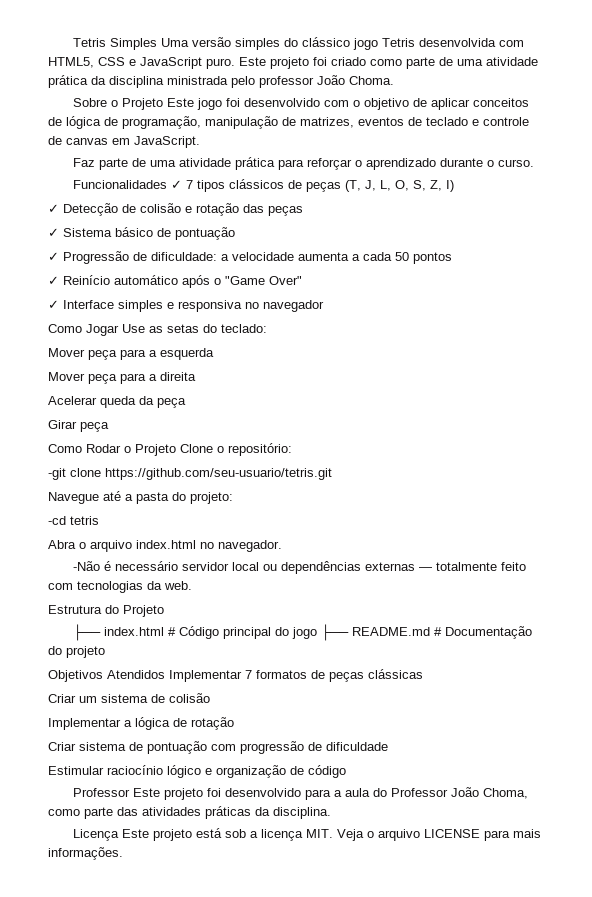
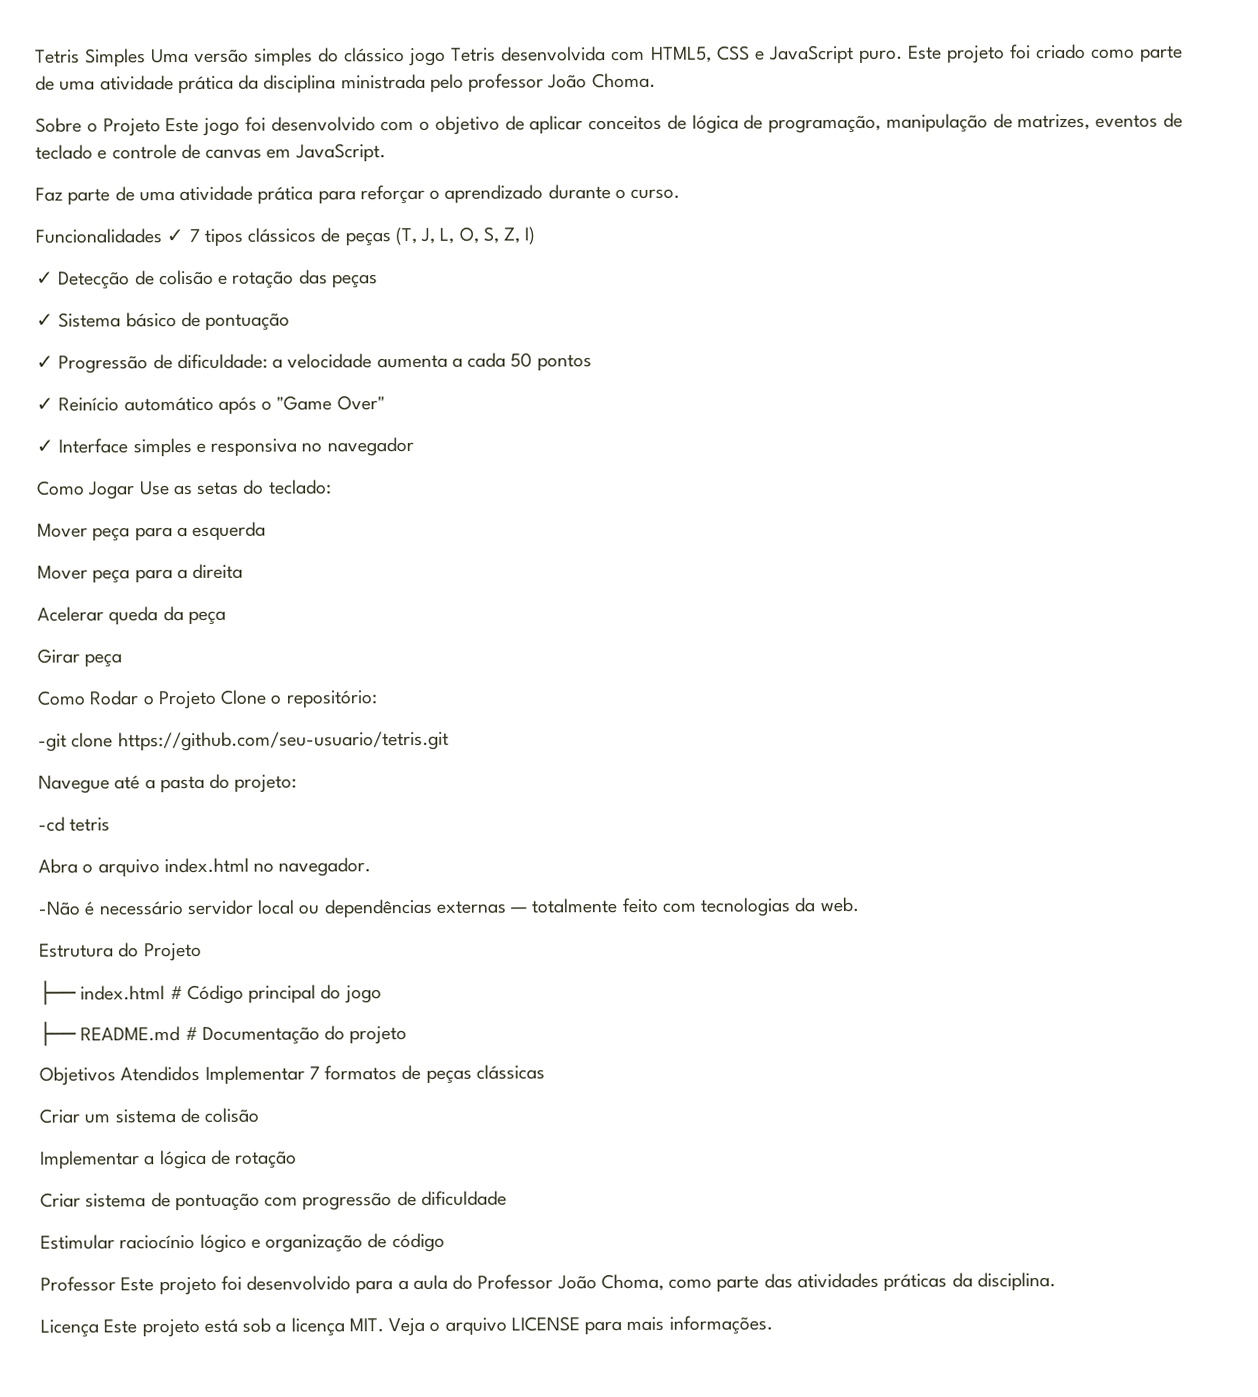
- ├── index.html # Código principal do jogo ├── README.md # Documentação do projeto
+ ├── index.html # Código principal do jogo
+ ├── README.md # Documentação do projeto

